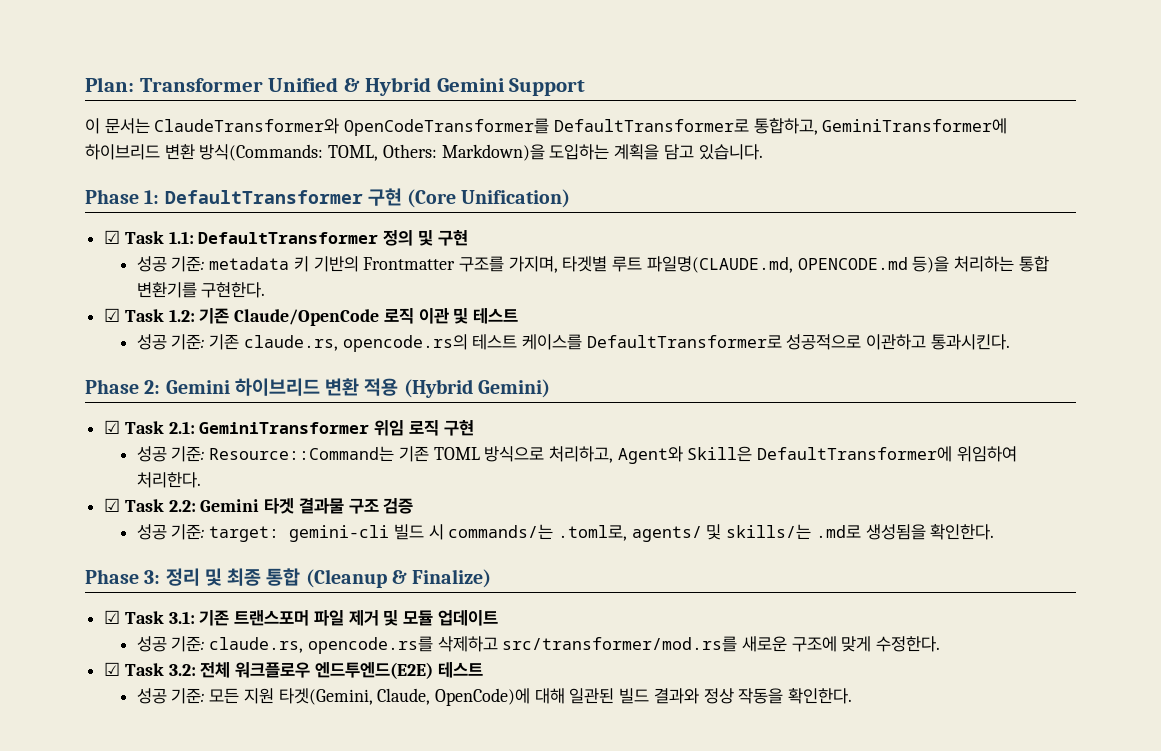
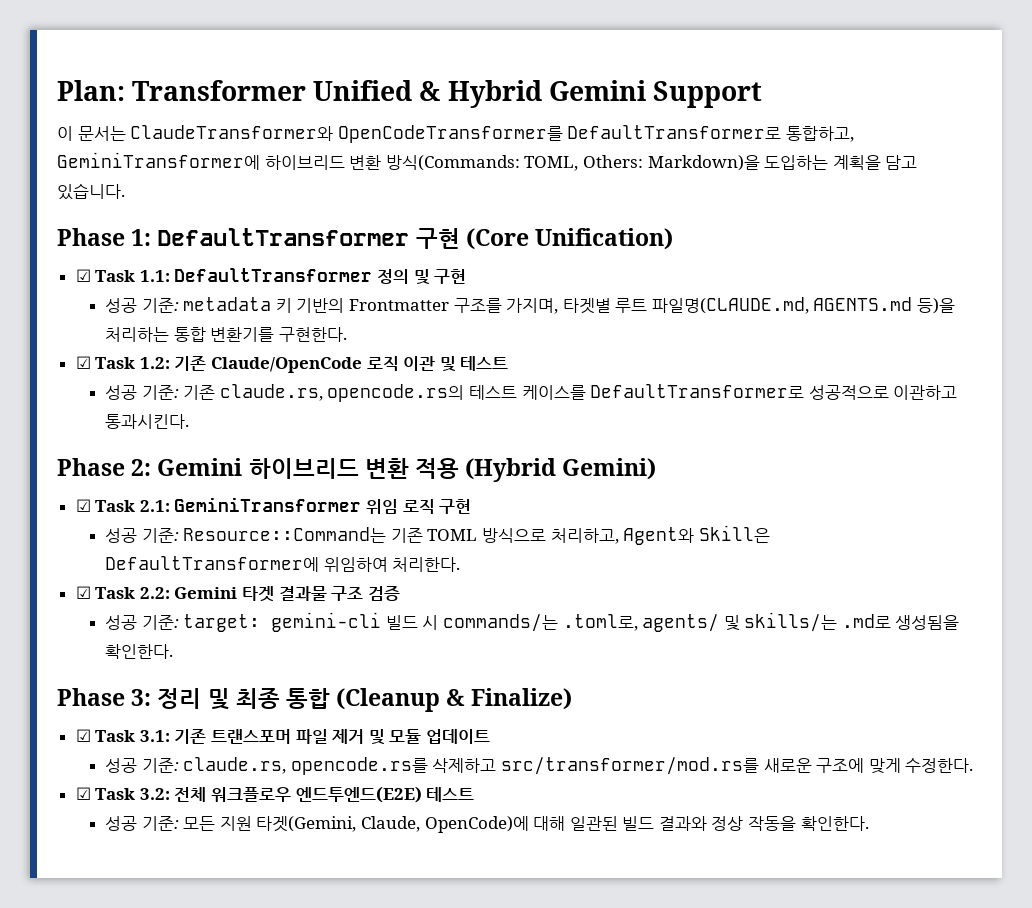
- 성공 기준: metadata 키 기반의 Frontmatter 구조를 가지며, 타겟별 루트 파일명(CLAUDE.md, OPENCODE.md 등)을 처리하는 통합 변환기를 구현한다.
+ 성공 기준: metadata 키 기반의 Frontmatter 구조를 가지며, 타겟별 루트 파일명(CLAUDE.md, AGENTS.md 등)을 처리하는 통합 변환기를 구현한다.

